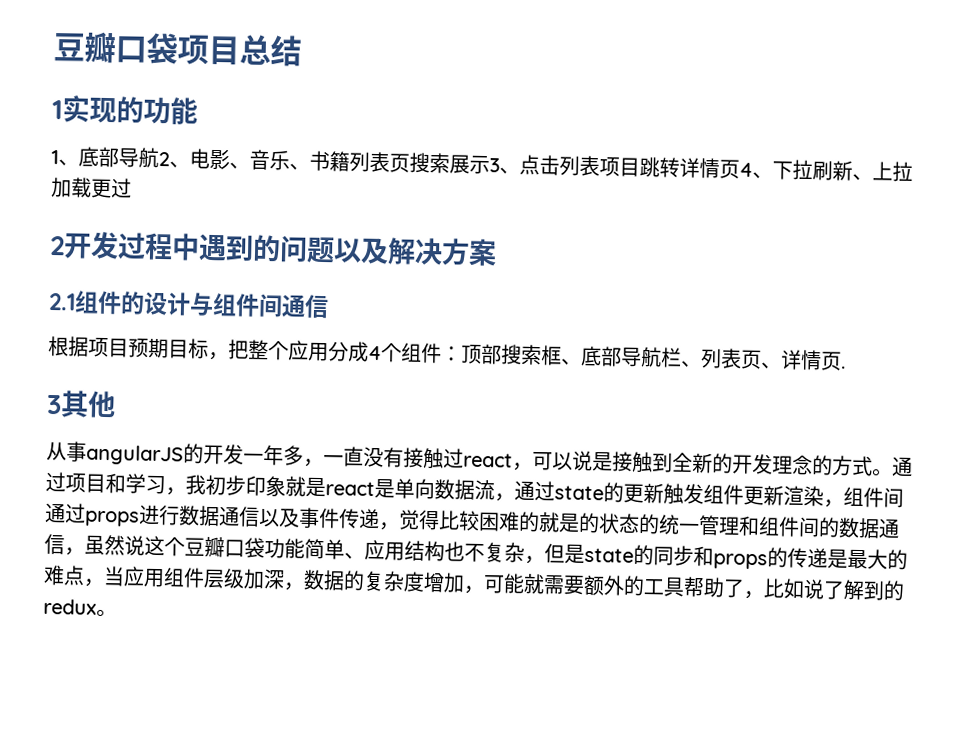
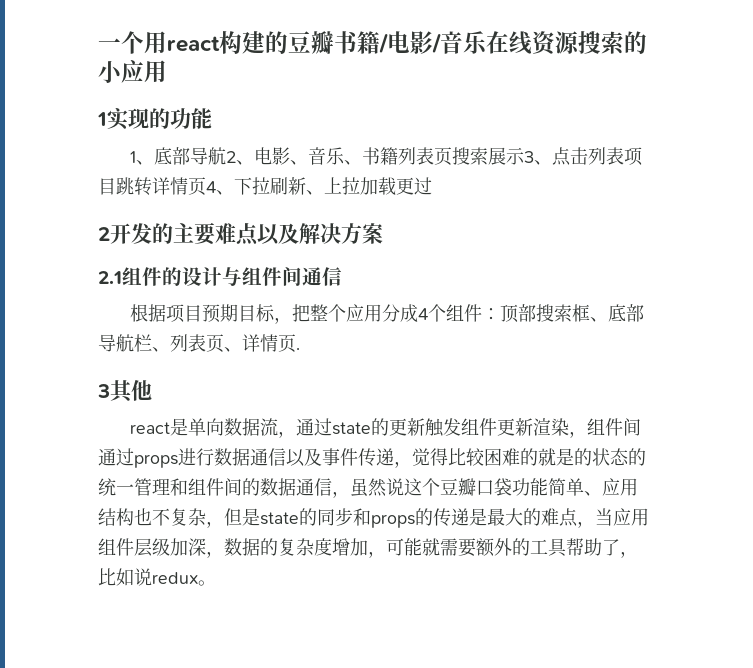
- 豆瓣口袋项目总结
+ 一个用react构建的豆瓣书籍/电影/音乐在线资源搜索的小应用
- 2开发过程中遇到的问题以及解决方案
+ 2开发的主要难点以及解决方案
- 从事angularJS的开发一年多，一直没有接触过react，可以说是接触到全新的开发理念的方式。通过项目和学习，我初步印象就是react是单向数据流，通过state的更新触发组件更新渲染，组件间通过props进行数据通信以及事件传递，觉得比较困难的就是的状态的统一管理和组件间的数据通信，虽然说这个豆瓣口袋功能简单、应用结构也不复杂，但是state的同步和props的传递是最大的难点，当应用组件层级加深，数据的复杂度增加，可能就需要额外的工具帮助了，比如说了解到的redux。
+ react是单向数据流，通过state的更新触发组件更新渲染，组件间通过props进行数据通信以及事件传递，觉得比较困难的就是的状态的统一管理和组件间的数据通信，虽然说这个豆瓣口袋功能简单、应用结构也不复杂，但是state的同步和props的传递是最大的难点，当应用组件层级加深，数据的复杂度增加，可能就需要额外的工具帮助了，比如说redux。

